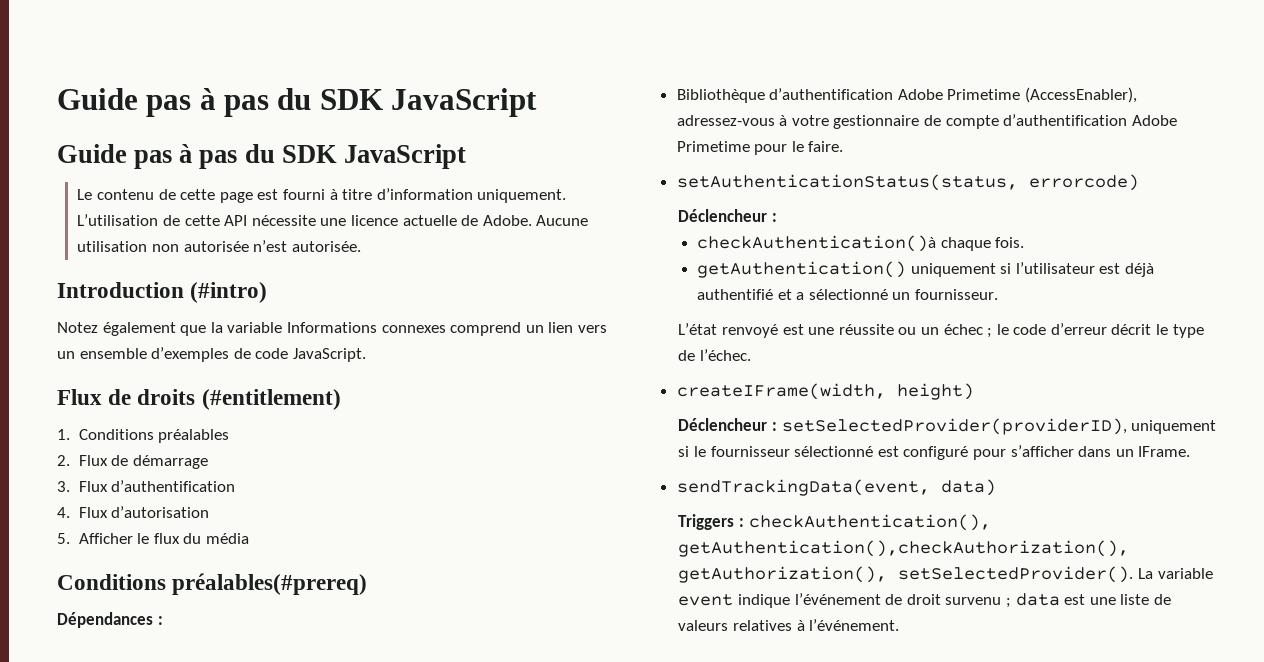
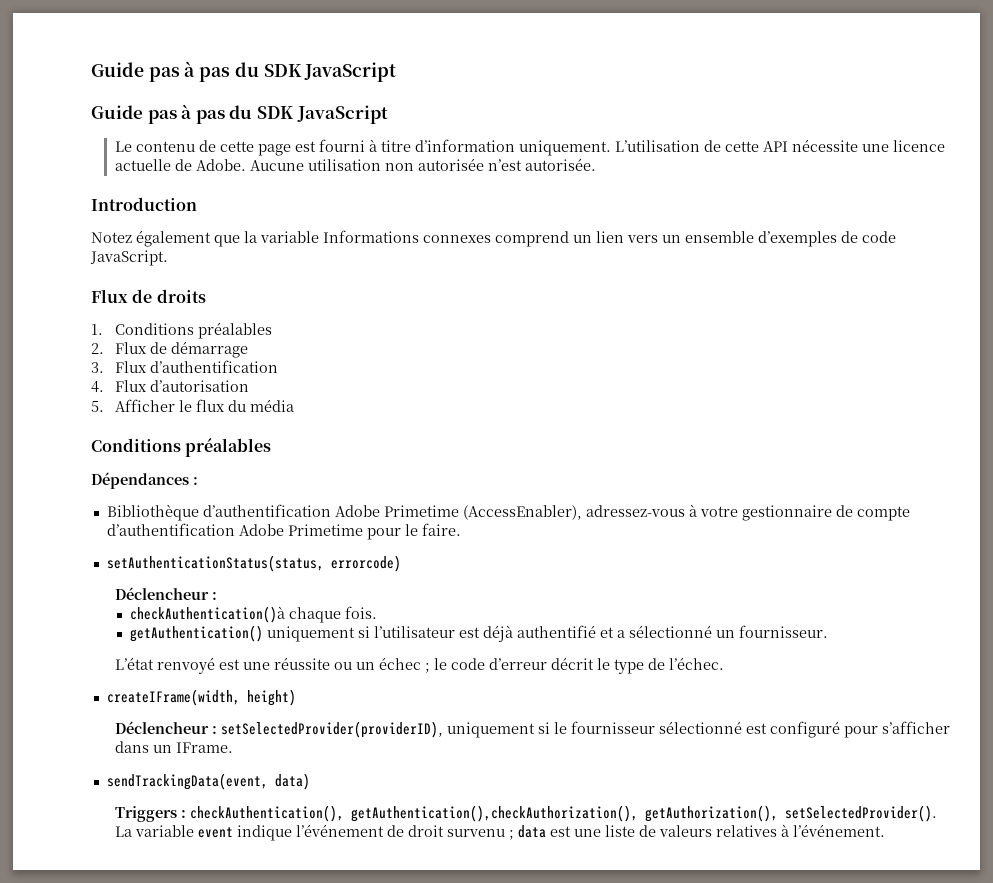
- Introduction (#intro)
+ Introduction
- Flux de droits (#entitlement)
+ Flux de droits
  5. Afficher le flux du média
- Conditions préalables(#prereq)
+ Conditions préalables

